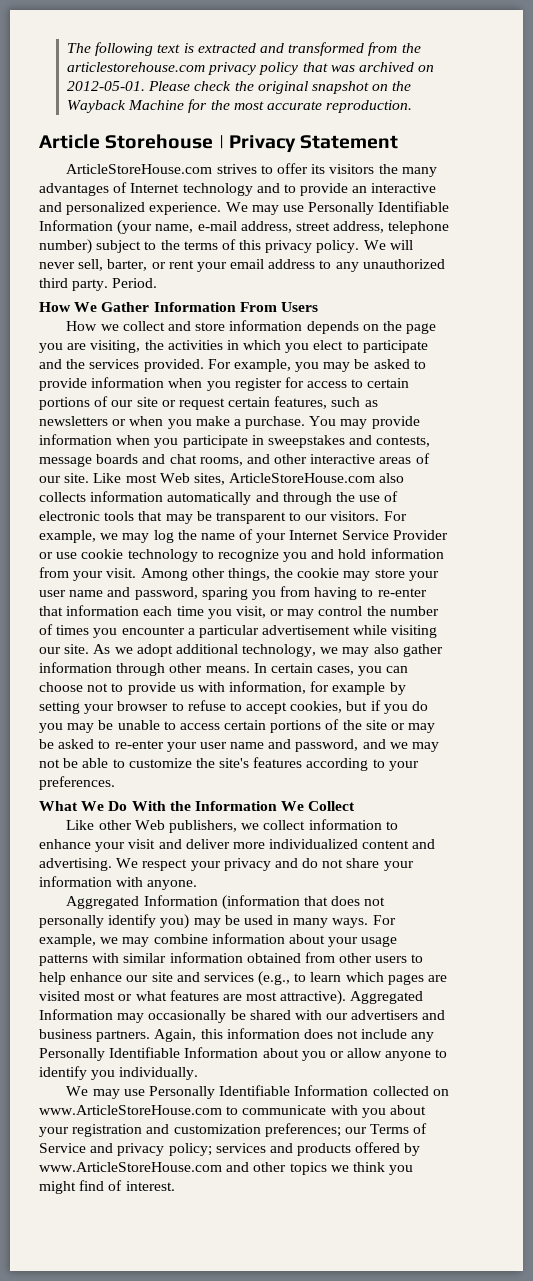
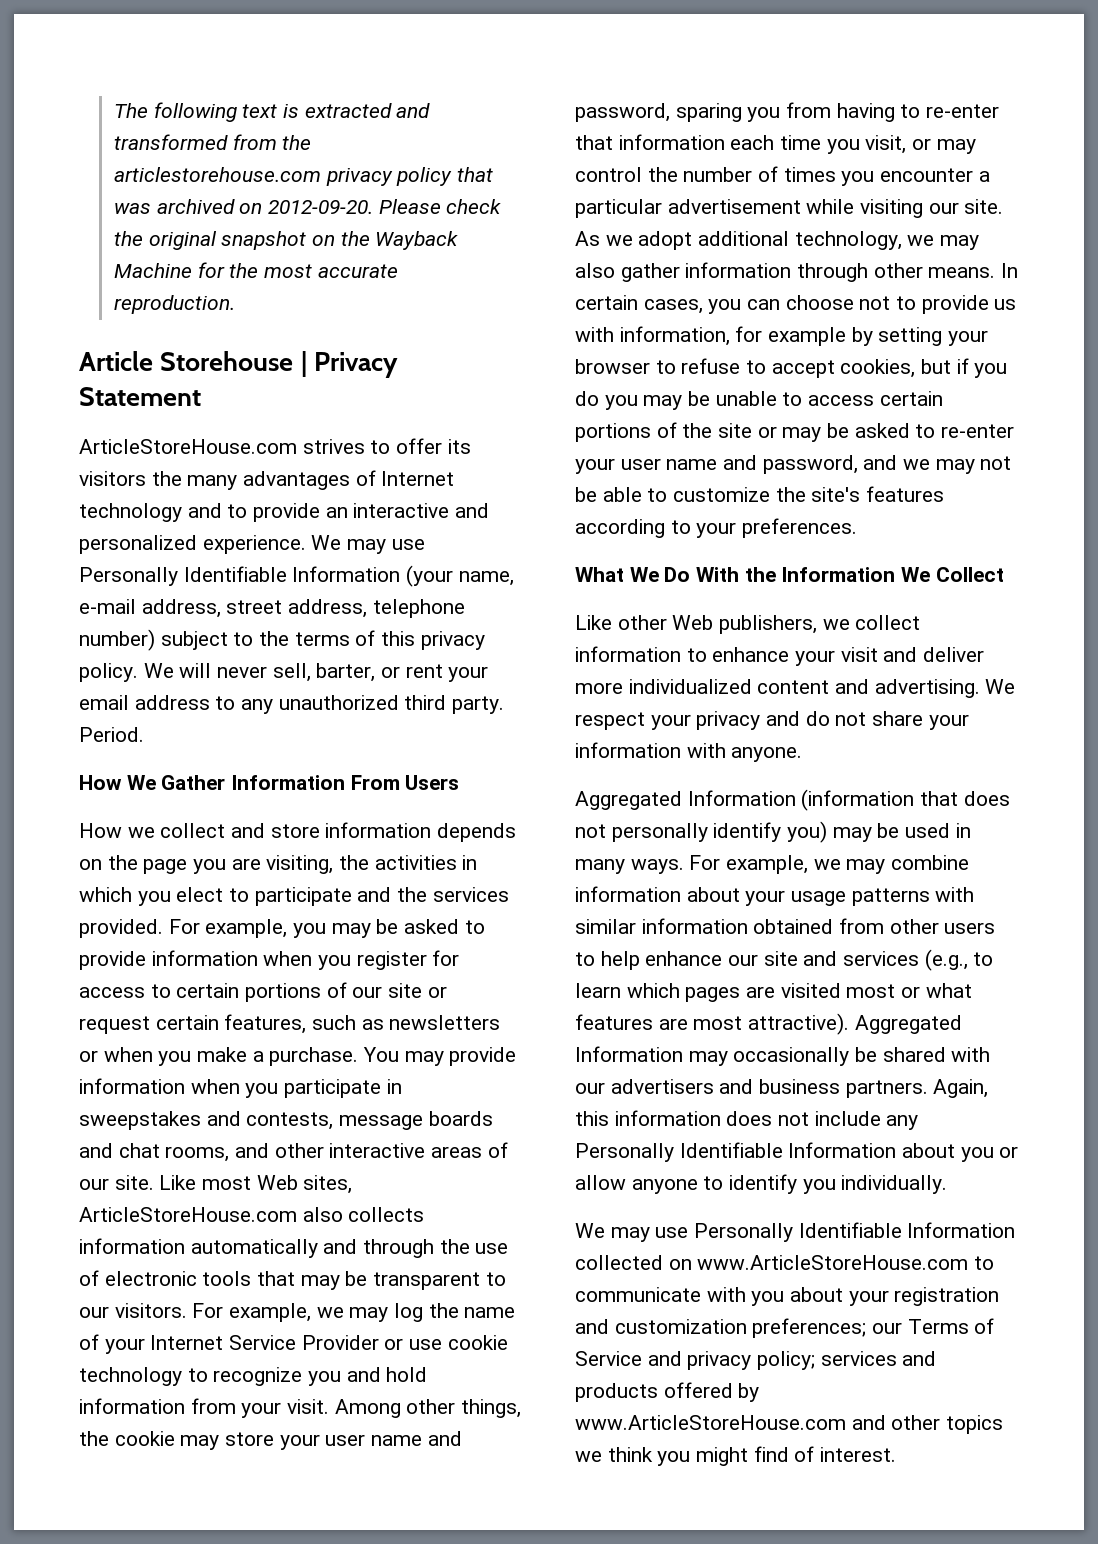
- The following text is extracted and transformed from the articlestorehouse.com privacy policy that was archived on 2012-05-01.
+ The following text is extracted and transformed from the articlestorehouse.com privacy policy that was archived on 2012-09-20.

